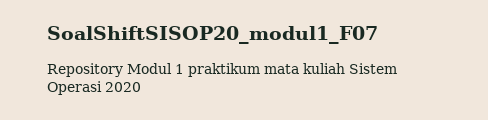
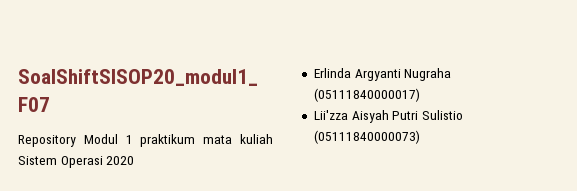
+ Erlinda Argyanti Nugraha (05111840000017)
+ Lii'zza Aisyah Putri Sulistio (05111840000073)

